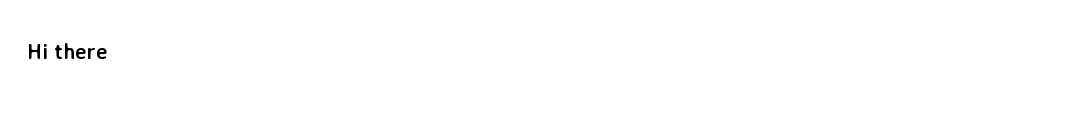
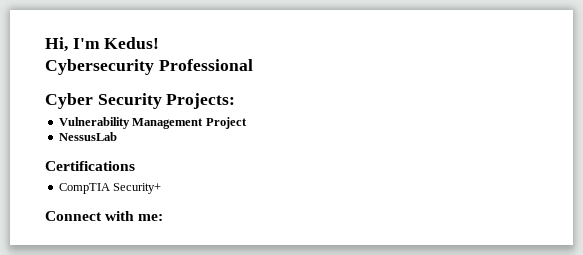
- Hi there
+ Hi, I'm Kedus!
+ Cybersecurity Professional
+ Cyber Security Projects:
+ Vulnerability Management Project
+ NessusLab
+ Certifications
+ CompTIA Security+
+ Connect with me:

